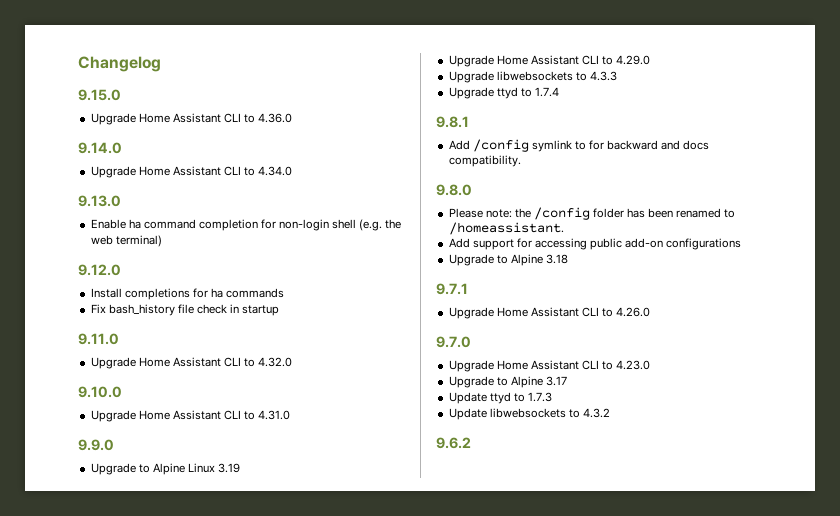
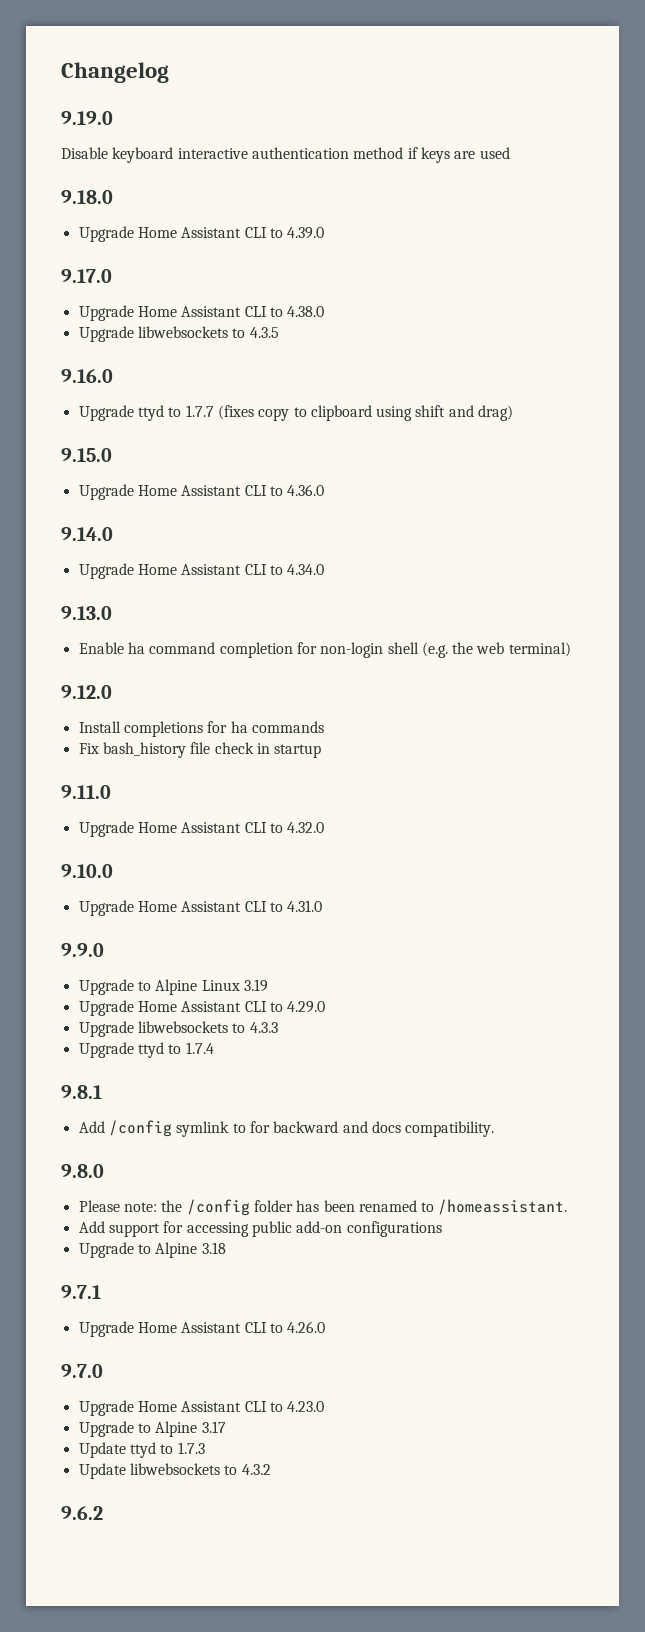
+ 9.19.0
+ Disable keyboard interactive authentication method if keys are used
+ 9.18.0
+ Upgrade Home Assistant CLI to 4.39.0
+ 9.17.0
+ Upgrade Home Assistant CLI to 4.38.0
+ Upgrade libwebsockets to 4.3.5
+ 9.16.0
+ Upgrade ttyd to 1.7.7 (fixes copy to clipboard using shift and drag)

